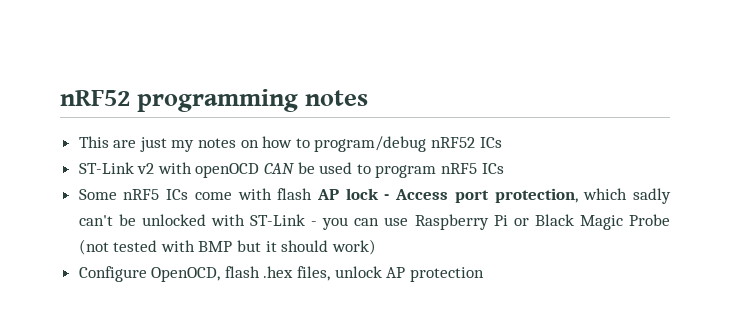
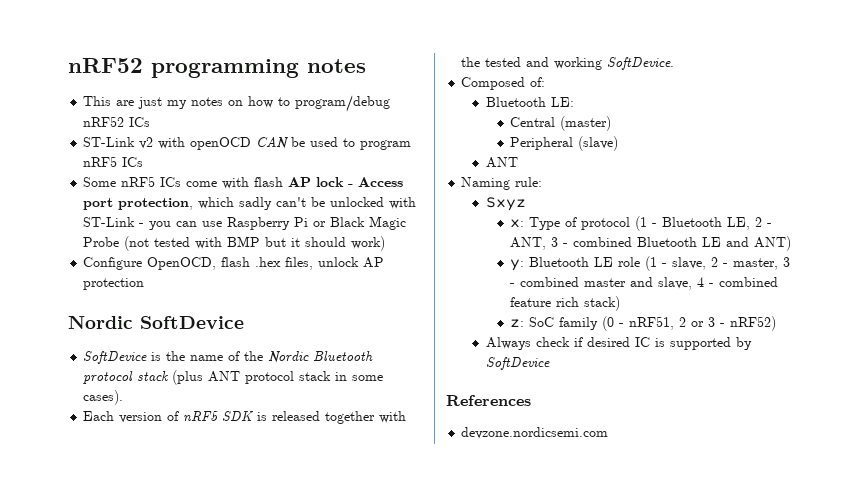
+ Nordic SoftDevice
+ SoftDevice is the name of the Nordic Bluetooth protocol stack (plus ANT protocol stack in some cases).
+ Each version of nRF5 SDK is released together with the tested and working SoftDevice.
+ Composed of:
+ Bluetooth LE:
+ Central (master)
+ Peripheral (slave)
+ ANT
+ Naming rule:
+ Sxyz
+ x: Type of protocol (1 - Bluetooth LE, 2 - ANT, 3 - combined Bluetooth LE and ANT)
+ y: Bluetooth LE role (1 - slave, 2 - master, 3 - combined master and slave, 4 - combined feature rich stack)
+ z: SoC family (0 - nRF51, 2 or 3 - nRF52)
+ Always check if desired IC is supported by SoftDevice
+ References
+ devzone.nordicsemi.com

